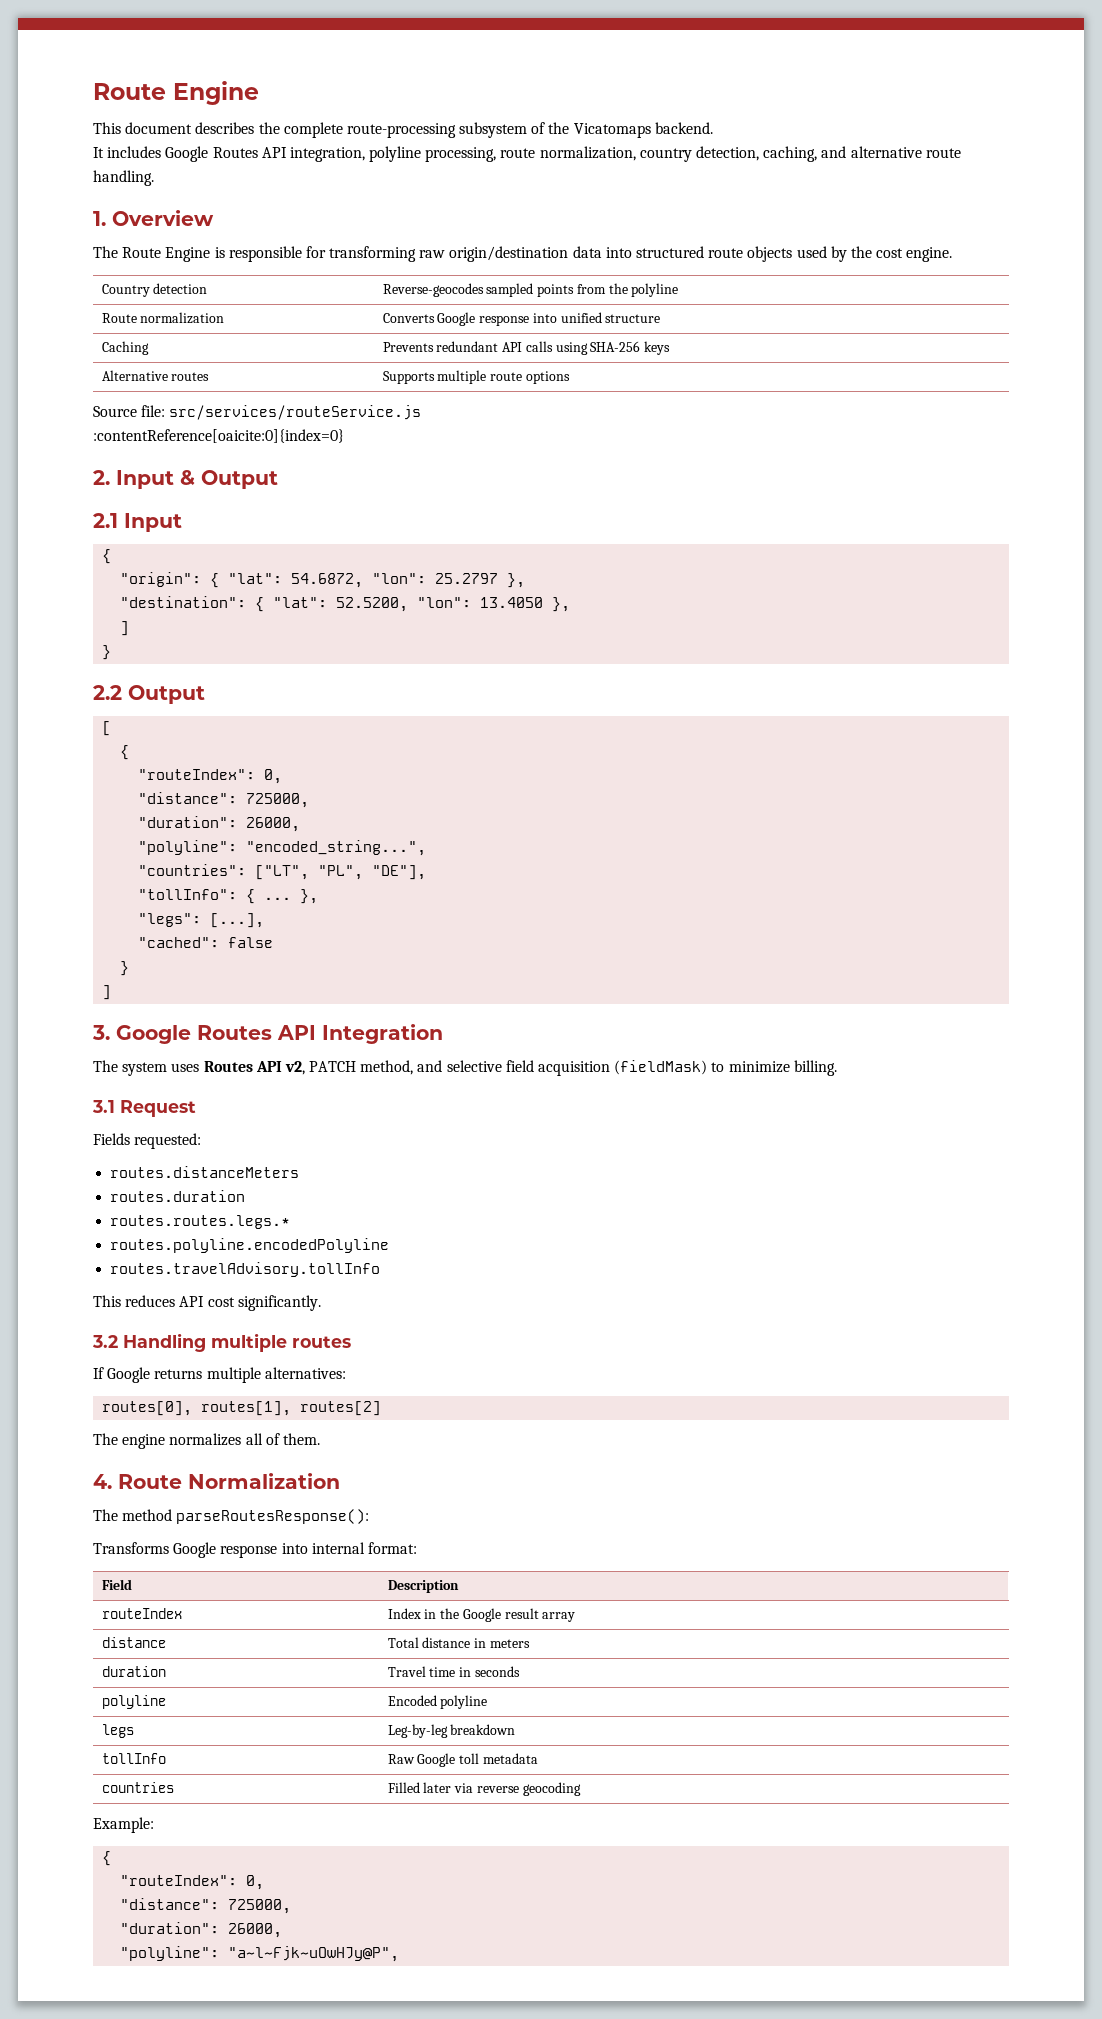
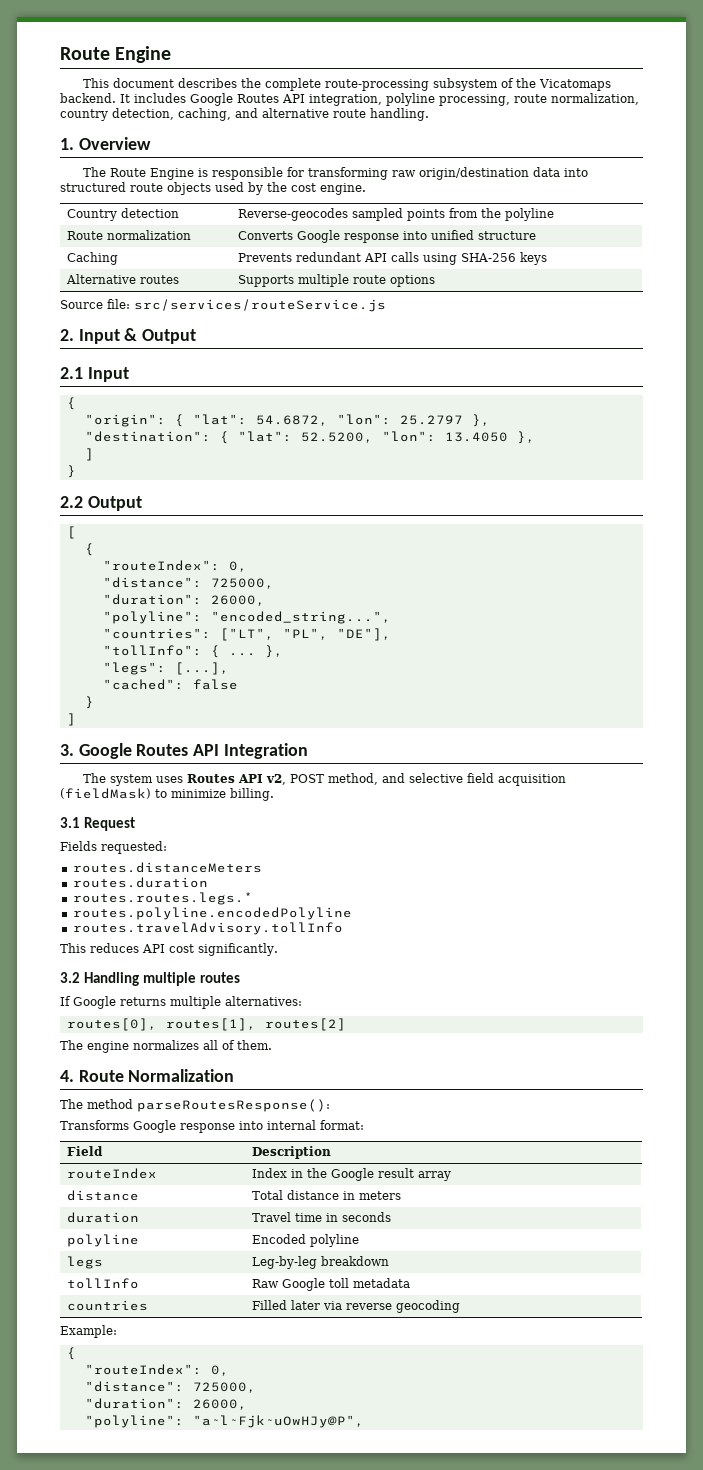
- This document describes the complete route-processing subsystem of the Vicatomaps backend.
- It includes Google Routes API integration, polyline processing, route normalization, country detection, caching, and alternative route handling.
+ This document describes the complete route-processing subsystem of the Vicatomaps backend. It includes Google Routes API integration, polyline processing, route normalization, country detection, caching, and alternative route handling.
- :contentReference[oaicite:0]{index=0}
- The system uses Routes API v2, PATCH method, and selective field acquisition (fieldMask) to minimize billing.
+ The system uses Routes API v2, POST method, and selective field acquisition (fieldMask) to minimize billing.

